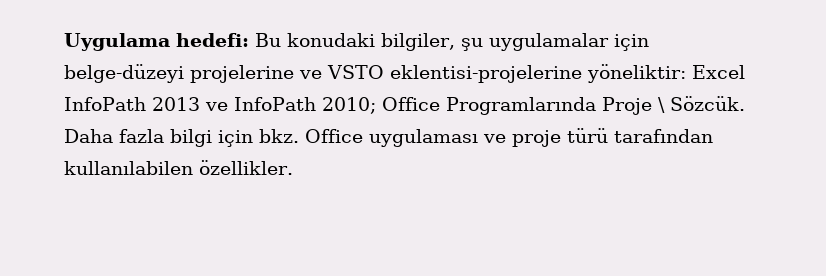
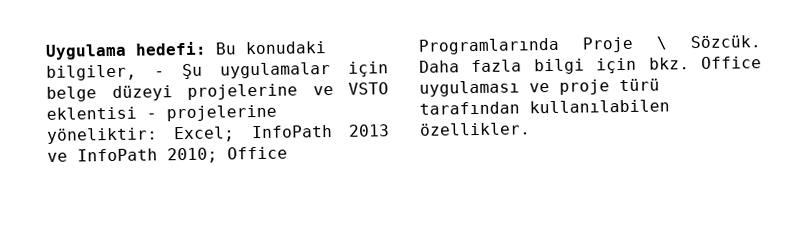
- Uygulama hedefi: Bu konudaki bilgiler, şu uygulamalar için belge-düzeyi projelerine ve VSTO eklentisi-projelerine yöneliktir: Excel InfoPath 2013 ve InfoPath 2010; Office Programlarında Proje \ Sözcük.
+ Uygulama hedefi: Bu konudaki bilgiler, - Şu uygulamalar için belge düzeyi projelerine ve VSTO eklentisi - projelerine yöneliktir: Excel; InfoPath 2013 ve InfoPath 2010; Office Programlarında Proje \ Sözcük.

